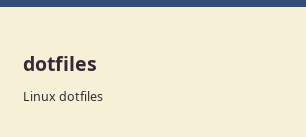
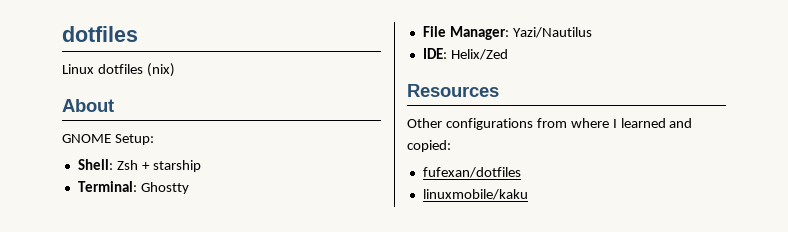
- Linux dotfiles
+ Linux dotfiles (nix)
+ About
+ GNOME Setup:
+ Shell: Zsh + starship
+ Terminal: Ghostty
+ File Manager: Yazi/Nautilus
+ IDE: Helix/Zed
+ Resources
+ Other configurations from where I learned and copied:
+ fufexan/dotfiles
+ linuxmobile/kaku

